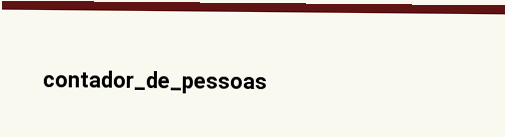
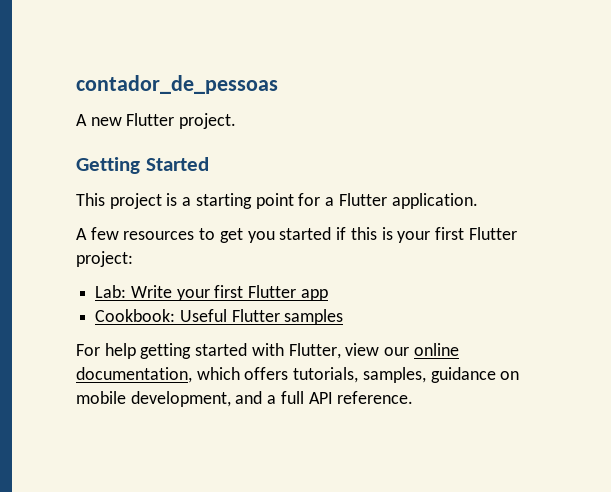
+ A new Flutter project.
+ Getting Started
+ This project is a starting point for a Flutter application.
+ A few resources to get you started if this is your first Flutter project:
+ Lab: Write your first Flutter app
+ Cookbook: Useful Flutter samples
+ For help getting started with Flutter, view our online documentation, which offers tutorials, samples, guidance on mobile development, and a full API reference.

